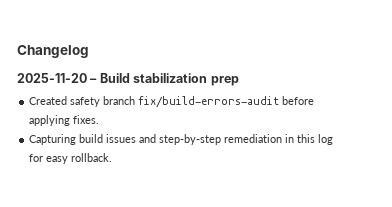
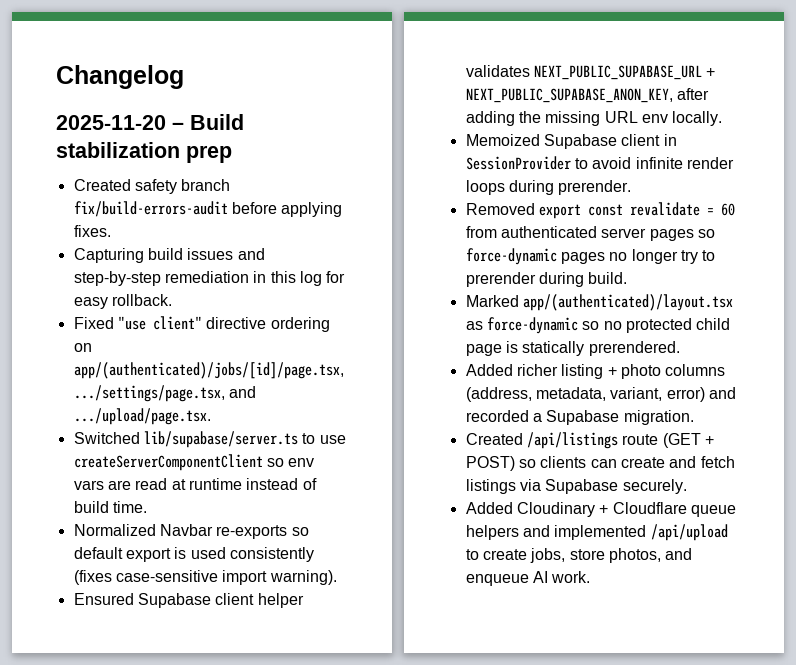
+ Fixed "use client" directive ordering on app/(authenticated)/jobs/[id]/page.tsx, .../settings/page.tsx, and .../upload/page.tsx.
+ Switched lib/supabase/server.ts to use createServerComponentClient so env vars are read at runtime instead of build time.
+ Normalized Navbar re-exports so default export is used consistently (fixes case-sensitive import warning).
+ Ensured Supabase client helper validates NEXT_PUBLIC_SUPABASE_URL + NEXT_PUBLIC_SUPABASE_ANON_KEY, after adding the missing URL env locally.
+ Memoized Supabase client in SessionProvider to avoid infinite render loops during prerender.
+ Removed export const revalidate = 60 from authenticated server pages so force-dynamic pages no longer try to prerender during build.
+ Marked app/(authenticated)/layout.tsx as force-dynamic so no protected child page is statically prerendered.
+ Added richer listing + photo columns (address, metadata, variant, error) and recorded a Supabase migration.
+ Created /api/listings route (GET + POST) so clients can create and fetch listings via Supabase securely.
+ Added Cloudinary + Cloudflare queue helpers and implemented /api/upload to create jobs, store photos, and enqueue AI work.

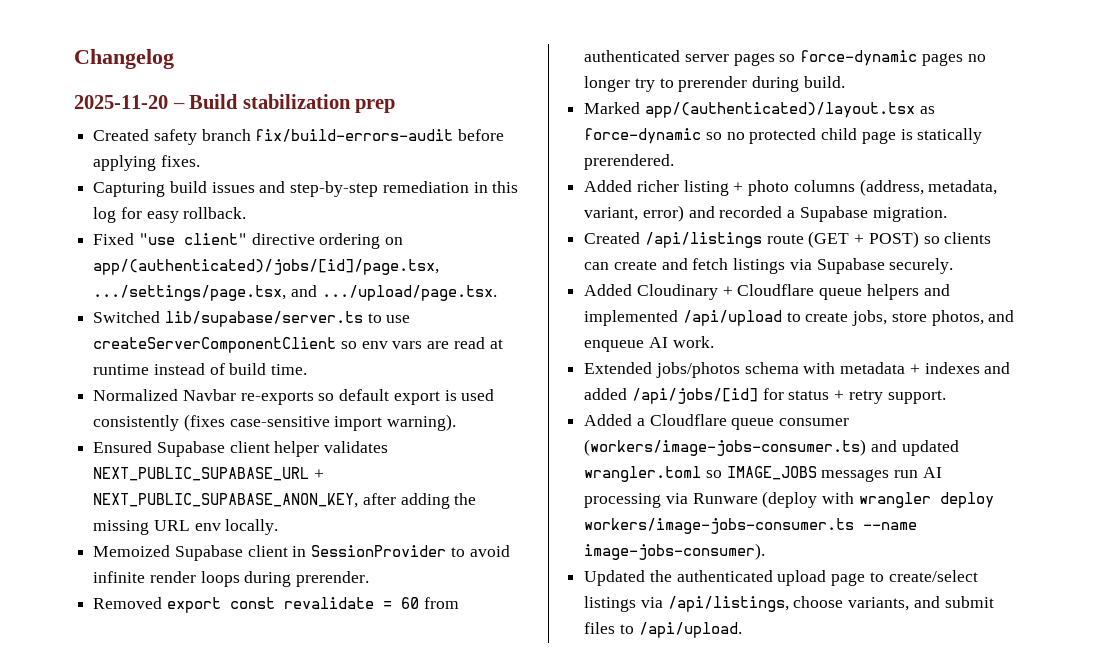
+ Extended jobs/photos schema with metadata + indexes and added /api/jobs/[id] for status + retry support.
+ Added a Cloudflare queue consumer (workers/image-jobs-consumer.ts) and updated wrangler.toml so IMAGE_JOBS messages run AI processing via Runware (deploy with wrangler deploy workers/image-jobs-consumer.ts --name image-jobs-consumer).
+ Updated the authenticated upload page to create/select listings via /api/listings, choose variants, and submit files to /api/upload.

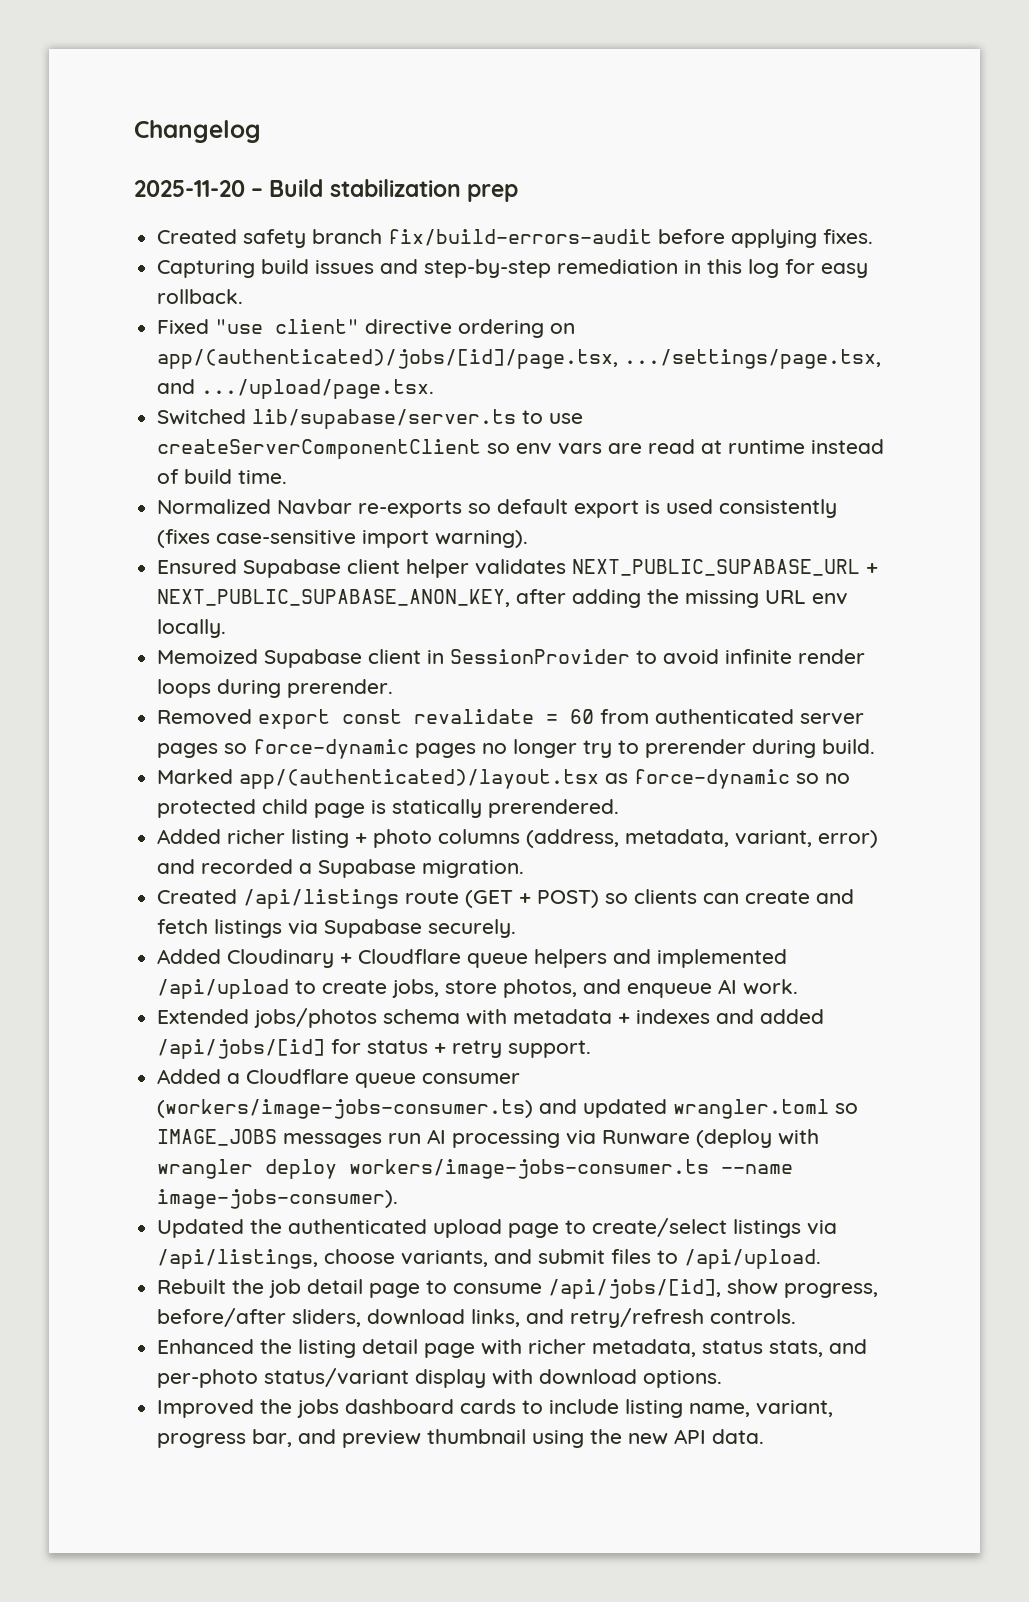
+ Rebuilt the job detail page to consume /api/jobs/[id], show progress, before/after sliders, download links, and retry/refresh controls.
+ Enhanced the listing detail page with richer metadata, status stats, and per-photo status/variant display with download options.
+ Improved the jobs dashboard cards to include listing name, variant, progress bar, and preview thumbnail using the new API data.

